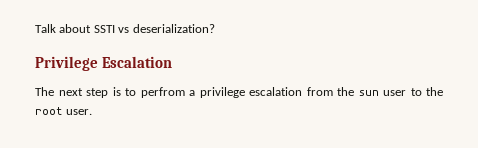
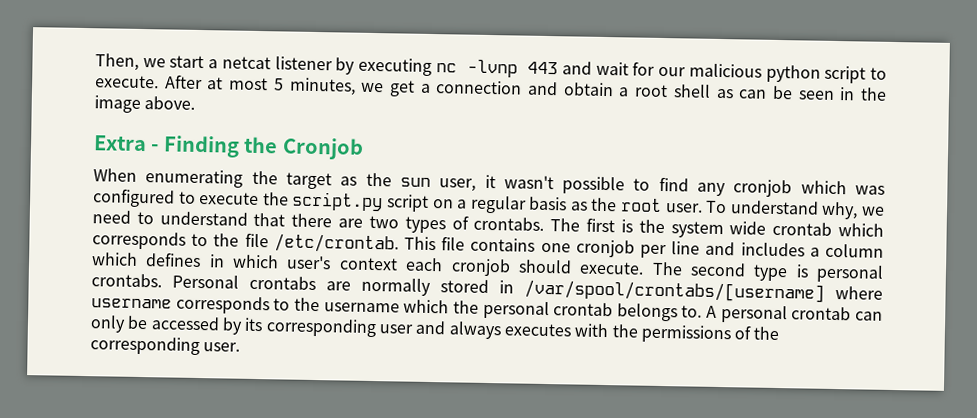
- Talk about SSTI vs deserialization?
- Privilege Escalation
- The next step is to perfrom a privilege escalation from the sun user to the root user.
+ Then, we start a netcat listener by executing nc -lvnp 443 and wait for our malicious python script to execute. After at most 5 minutes, we get a connection and obtain a root shell as can be seen in the image above.
+ Extra - Finding the Cronjob
+ When enumerating the target as the sun user, it wasn't possible to find any cronjob which was configured to execute the script.py script on a regular basis as the root user. To understand why, we need to understand that there are two types of crontabs. The first is the system wide crontab which corresponds to the file /etc/crontab. This file contains one cronjob per line and includes a column which defines in which user's context each cronjob should execute. The second type is personal crontabs. Personal crontabs are normally stored in /var/spool/crontabs/[username] where username corresponds to the username which the personal crontab belongs to. A personal crontab can only be accessed by its corresponding user and always executes with the permissions of the corresponding user.

